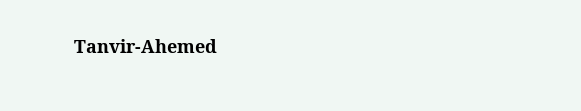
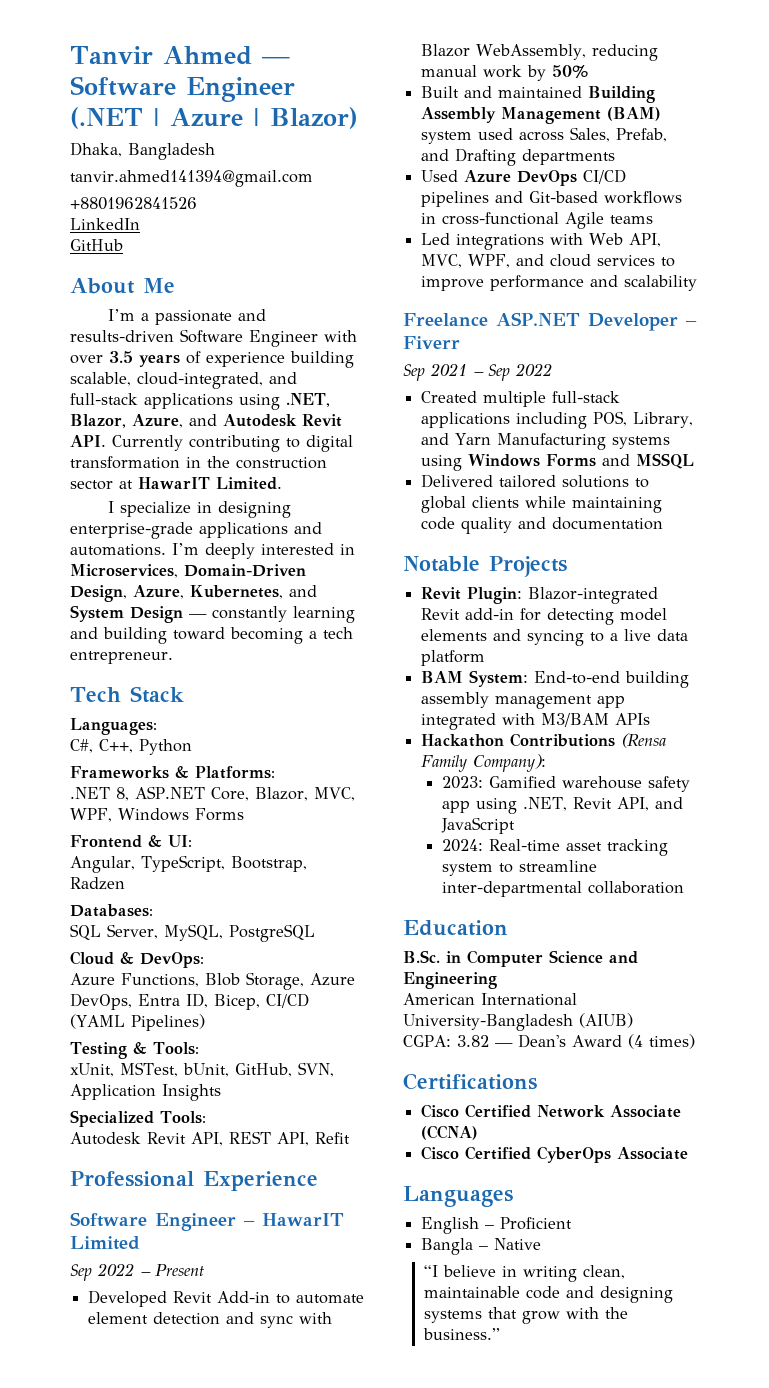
- Tanvir-Ahemed
+ Tanvir Ahmed — Software Engineer (.NET | Azure | Blazor)
+ Dhaka, Bangladesh
+ tanvir.ahmed141394@gmail.com
+ +8801962841526
+ LinkedIn
+ GitHub
+ About Me
+ I’m a passionate and results-driven Software Engineer with over 3.5 years of experience building scalable, cloud-integrated, and full-stack applications using .NET, Blazor, Azure, and Autodesk Revit API. Currently contributing to digital transformation in the construction sector at HawarIT Limited.
+ I specialize in designing enterprise-grade applications and automations. I’m deeply interested in Microservices, Domain-Driven Design, Azure, Kubernetes, and System Design — constantly learning and building toward becoming a tech entrepreneur.
+ Tech Stack
+ Languages:
+ C#, C++, Python
+ Frameworks & Platforms:
+ .NET 8, ASP.NET Core, Blazor, MVC, WPF, Windows Forms
+ Frontend & UI:
+ Angular, TypeScript, Bootstrap, Radzen
+ Databases:
+ SQL Server, MySQL, PostgreSQL
+ Cloud & DevOps:
+ Azure Functions, Blob Storage, Azure DevOps, Entra ID, Bicep, CI/CD (YAML Pipelines)
+ Testing & Tools:
+ xUnit, MSTest, bUnit, GitHub, SVN, Application Insights
+ Specialized Tools:
+ Autodesk Revit API, REST API, Refit
+ Professional Experience
+ Software Engineer – HawarIT Limited
+ Sep 2022 – Present
+ Developed Revit Add-in to automate element detection and sync with Blazor WebAssembly, reducing manual work by 50%
+ Built and maintained Building Assembly Management (BAM) system used across Sales, Prefab, and Drafting departments
+ Used Azure DevOps CI/CD pipelines and Git-based workflows in cross-functional Agile teams
+ Led integrations with Web API, MVC, WPF, and cloud services to improve performance and scalability
+ Freelance ASP.NET Developer – Fiverr
+ Sep 2021 – Sep 2022
+ Created multiple full-stack applications including POS, Library, and Yarn Manufacturing systems using Windows Forms and MSSQL
+ Delivered tailored solutions to global clients while maintaining code quality and documentation
+ Notable Projects
+ Revit Plugin: Blazor-integrated Revit add-in for detecting model elements and syncing to a live data platform
+ BAM System: End-to-end building assembly management app integrated with M3/BAM APIs
+ Hackathon Contributions (Rensa Family Company):
+ 2023: Gamified warehouse safety app using .NET, Revit API, and JavaScript
+ 2024: Real-time asset tracking system to streamline inter-departmental collaboration
+ Education
+ B.Sc. in Computer Science and Engineering
+ American International University-Bangladesh (AIUB)
+ CGPA: 3.82 — Dean's Award (4 times)
+ Certifications
+ Cisco Certified Network Associate (CCNA)
+ Cisco Certified CyberOps Associate
+ Languages
+ English – Proficient
+ Bangla – Native
+ “I believe in writing clean, maintainable code and designing systems that grow with the business.”

